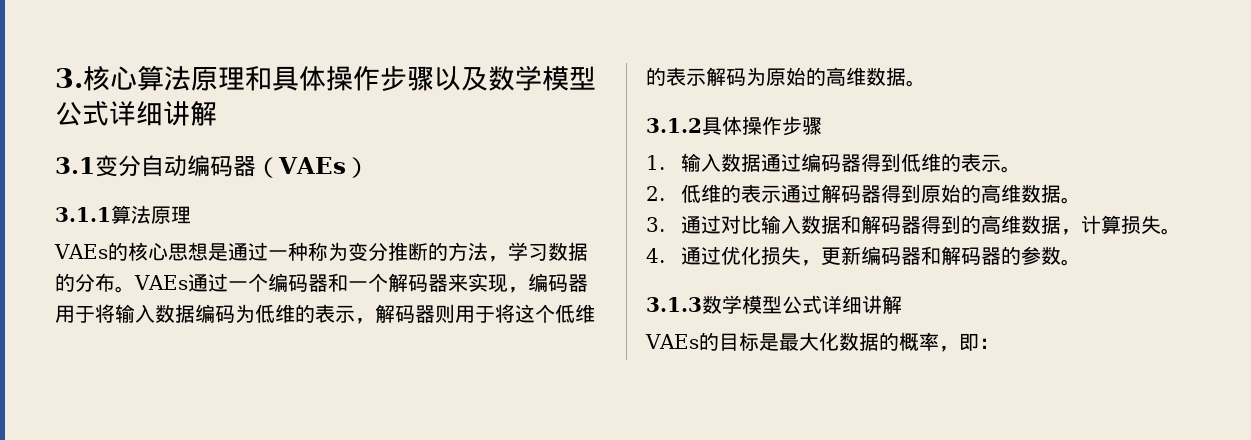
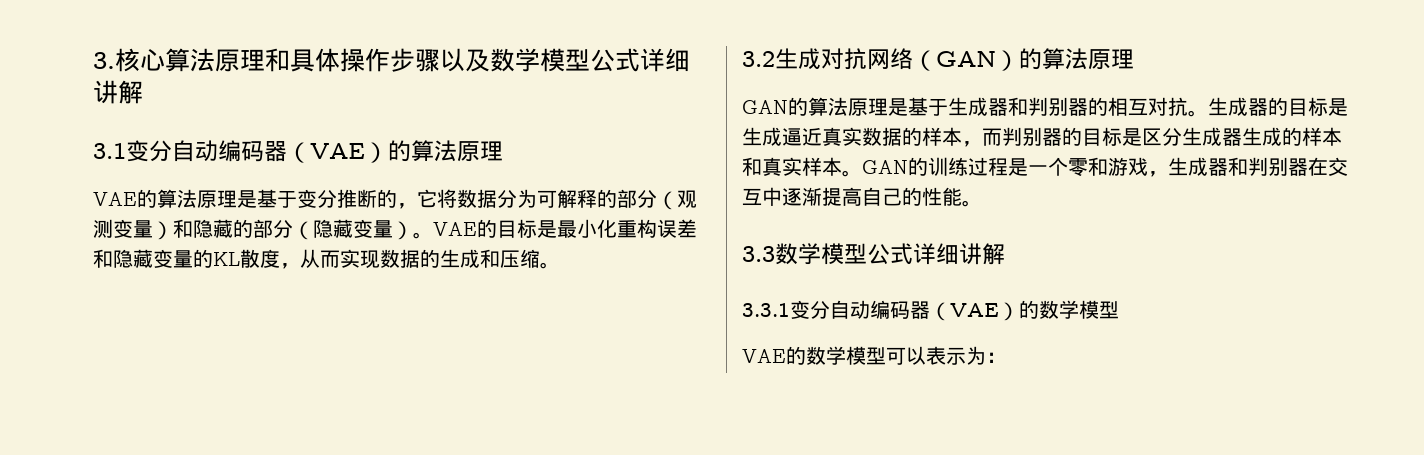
- 3.1变分自动编码器（VAEs）
- 3.1.1算法原理
- VAEs的核心思想是通过一种称为变分推断的方法，学习数据的分布。VAEs通过一个编码器和一个解码器来实现，编码器用于将输入数据编码为低维的表示，解码器则用于将这个低维的表示解码为原始的高维数据。
- 3.1.2具体操作步骤
- 1.输入数据通过编码器得到低维的表示。
- 2.低维的表示通过解码器得到原始的高维数据。
- 3.通过对比输入数据和解码器得到的高维数据，计算损失。
- 4.通过优化损失，更新编码器和解码器的参数。
- 3.1.3数学模型公式详细讲解
- VAEs的目标是最大化数据的概率，即：
+ 3.1变分自动编码器（VAE）的算法原理
+ VAE的算法原理是基于变分推断的，它将数据分为可解释的部分（观测变量）和隐藏的部分（隐藏变量）。VAE的目标是最小化重构误差和隐藏变量的KL散度，从而实现数据的生成和压缩。
+ 3.2生成对抗网络（GAN）的算法原理
+ GAN的算法原理是基于生成器和判别器的相互对抗。生成器的目标是生成逼近真实数据的样本，而判别器的目标是区分生成器生成的样本和真实样本。GAN的训练过程是一个零和游戏，生成器和判别器在交互中逐渐提高自己的性能。
+ 3.3数学模型公式详细讲解
+ 3.3.1变分自动编码器（VAE）的数学模型
+ VAE的数学模型可以表示为：

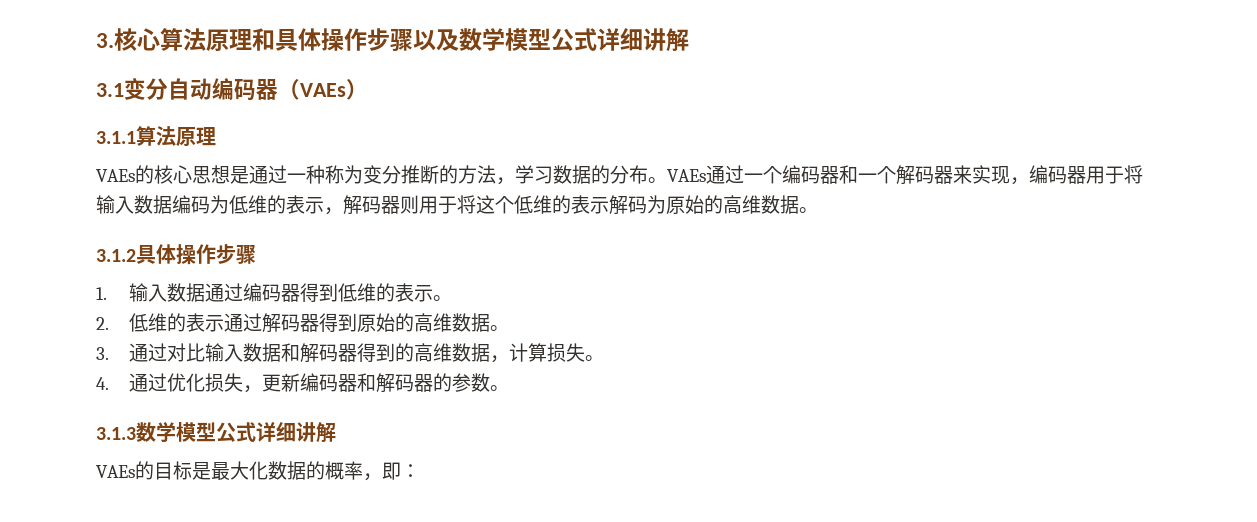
- 3.1变分自动编码器（VAE）的算法原理
- VAE的算法原理是基于变分推断的，它将数据分为可解释的部分（观测变量）和隐藏的部分（隐藏变量）。VAE的目标是最小化重构误差和隐藏变量的KL散度，从而实现数据的生成和压缩。
- 3.2生成对抗网络（GAN）的算法原理
- GAN的算法原理是基于生成器和判别器的相互对抗。生成器的目标是生成逼近真实数据的样本，而判别器的目标是区分生成器生成的样本和真实样本。GAN的训练过程是一个零和游戏，生成器和判别器在交互中逐渐提高自己的性能。
- 3.3数学模型公式详细讲解
- 3.3.1变分自动编码器（VAE）的数学模型
- VAE的数学模型可以表示为：
+ 3.1变分自动编码器（VAEs）
+ 3.1.1算法原理
+ VAEs的核心思想是通过一种称为变分推断的方法，学习数据的分布。VAEs通过一个编码器和一个解码器来实现，编码器用于将输入数据编码为低维的表示，解码器则用于将这个低维的表示解码为原始的高维数据。
+ 3.1.2具体操作步骤
+ 1.输入数据通过编码器得到低维的表示。
+ 2.低维的表示通过解码器得到原始的高维数据。
+ 3.通过对比输入数据和解码器得到的高维数据，计算损失。
+ 4.通过优化损失，更新编码器和解码器的参数。
+ 3.1.3数学模型公式详细讲解
+ VAEs的目标是最大化数据的概率，即：

